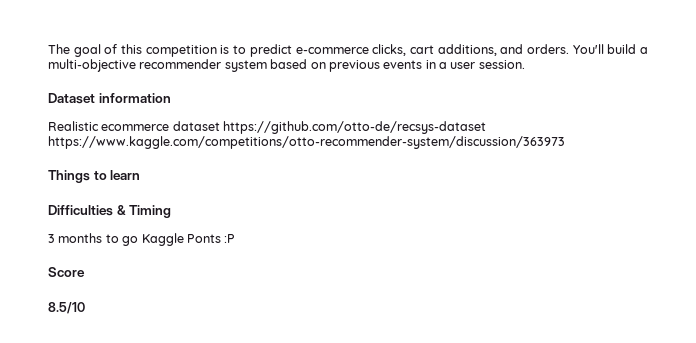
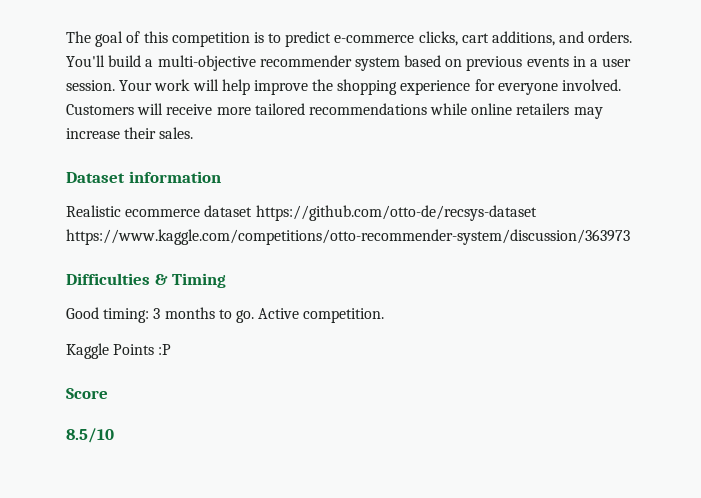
+ Your work will help improve the shopping experience for everyone involved. Customers will receive more tailored recommendations while online retailers may increase their sales.
- Things to learn
- 3 months to go Kaggle Ponts :P
+ Good timing: 3 months to go. Active competition.
+ Kaggle Points :P

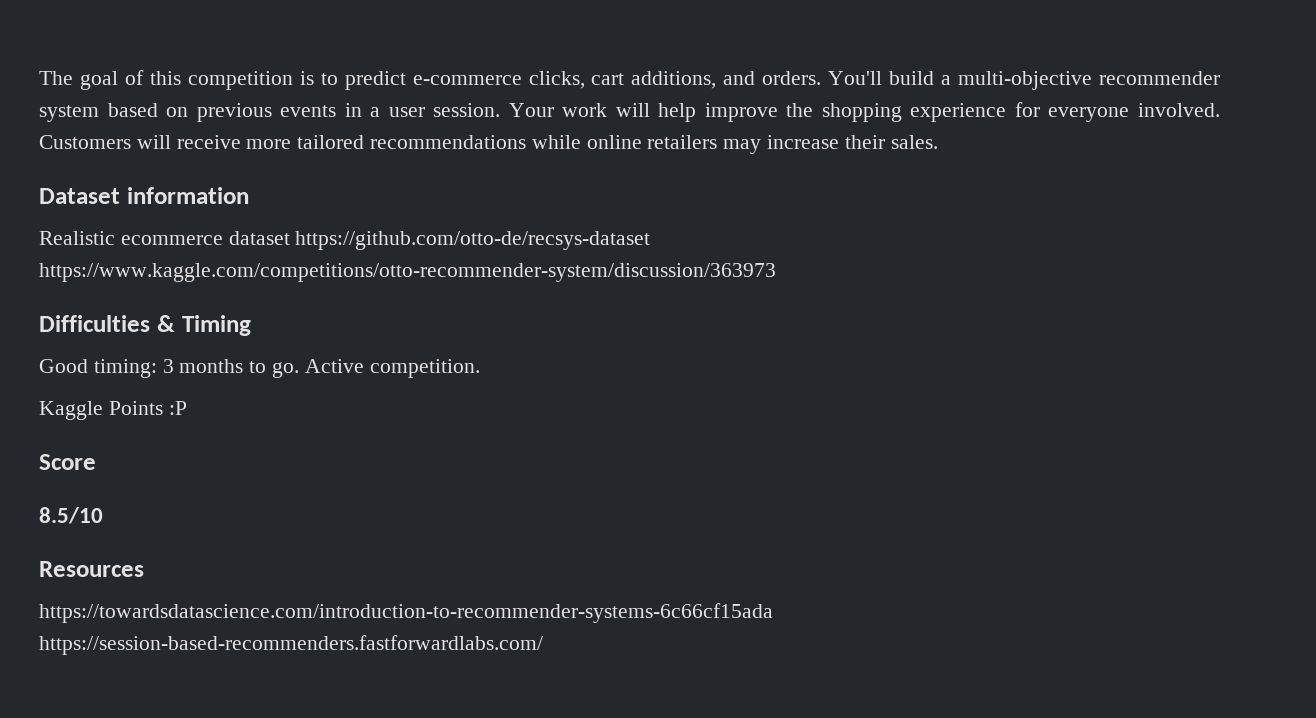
+ Resources
+ https://towardsdatascience.com/introduction-to-recommender-systems-6c66cf15ada https://session-based-recommenders.fastforwardlabs.com/

